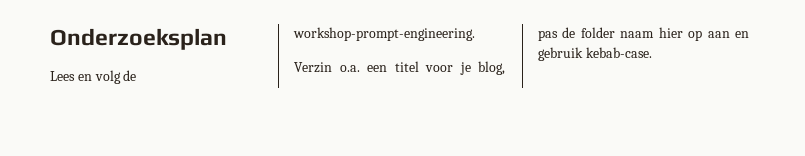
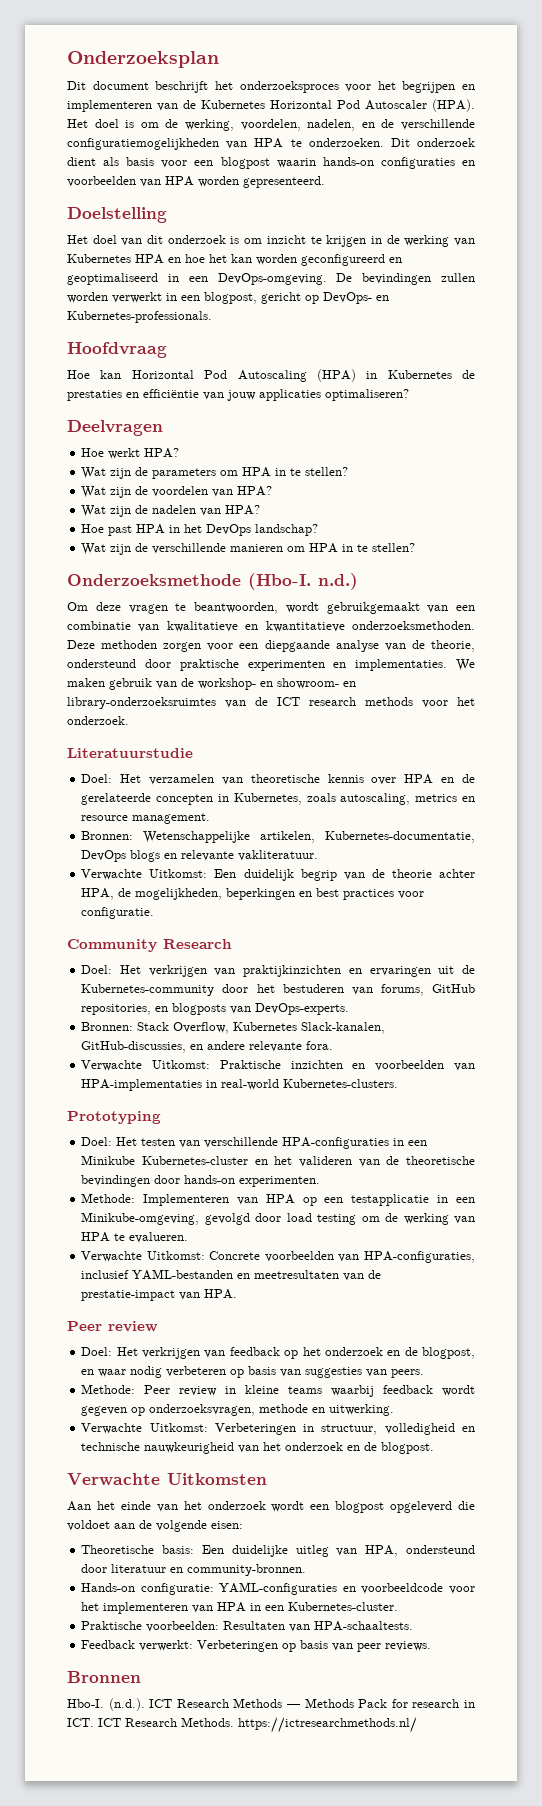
- Lees en volg de workshop-prompt-engineering.
- Verzin o.a. een titel voor je blog, pas de folder naam hier op aan en gebruik kebab-case.
+ Dit document beschrijft het onderzoeksproces voor het begrijpen en implementeren van de Kubernetes Horizontal Pod Autoscaler (HPA). Het doel is om de werking, voordelen, nadelen, en de verschillende configuratiemogelijkheden van HPA te onderzoeken. Dit onderzoek dient als basis voor een blogpost waarin hands-on configuraties en voorbeelden van HPA worden gepresenteerd.
+ Doelstelling
+ Het doel van dit onderzoek is om inzicht te krijgen in de werking van Kubernetes HPA en hoe het kan worden geconfigureerd en geoptimaliseerd in een DevOps-omgeving. De bevindingen zullen worden verwerkt in een blogpost, gericht op DevOps- en Kubernetes-professionals.
+ Hoofdvraag
+ Hoe kan Horizontal Pod Autoscaling (HPA) in Kubernetes de prestaties en efficiëntie van jouw applicaties optimaliseren?
+ Deelvragen
+ Hoe werkt HPA?
+ Wat zijn de parameters om HPA in te stellen?
+ Wat zijn de voordelen van HPA?
+ Wat zijn de nadelen van HPA?
+ Hoe past HPA in het DevOps landschap?
+ Wat zijn de verschillende manieren om HPA in te stellen?
+ Onderzoeksmethode (Hbo-I. n.d.)
+ Om deze vragen te beantwoorden, wordt gebruikgemaakt van een combinatie van kwalitatieve en kwantitatieve onderzoeksmethoden. Deze methoden zorgen voor een diepgaande analyse van de theorie, ondersteund door praktische experimenten en implementaties. We maken gebruik van de workshop- en showroom- en library-onderzoeksruimtes van de ICT research methods voor het onderzoek.
+ Literatuurstudie
+ Doel: Het verzamelen van theoretische kennis over HPA en de gerelateerde concepten in Kubernetes, zoals autoscaling, metrics en resource management.
+ Bronnen: Wetenschappelijke artikelen, Kubernetes-documentatie, DevOps blogs en relevante vakliteratuur.
+ Verwachte Uitkomst: Een duidelijk begrip van de theorie achter HPA, de mogelijkheden, beperkingen en best practices voor configuratie.
+ Community Research
+ Doel: Het verkrijgen van praktijkinzichten en ervaringen uit de Kubernetes-community door het bestuderen van forums, GitHub repositories, en blogposts van DevOps-experts.
+ Bronnen: Stack Overflow, Kubernetes Slack-kanalen, GitHub-discussies, en andere relevante fora.
+ Verwachte Uitkomst: Praktische inzichten en voorbeelden van HPA-implementaties in real-world Kubernetes-clusters.
+ Prototyping
+ Doel: Het testen van verschillende HPA-configuraties in een Minikube Kubernetes-cluster en het valideren van de theoretische bevindingen door hands-on experimenten.
+ Methode: Implementeren van HPA op een testapplicatie in een Minikube-omgeving, gevolgd door load testing om de werking van HPA te evalueren.
+ Verwachte Uitkomst: Concrete voorbeelden van HPA-configuraties, inclusief YAML-bestanden en meetresultaten van de prestatie-impact van HPA.
+ Peer review
+ Doel: Het verkrijgen van feedback op het onderzoek en de blogpost, en waar nodig verbeteren op basis van suggesties van peers.
+ Methode: Peer review in kleine teams waarbij feedback wordt gegeven op onderzoeksvragen, methode en uitwerking.
+ Verwachte Uitkomst: Verbeteringen in structuur, volledigheid en technische nauwkeurigheid van het onderzoek en de blogpost.
+ Verwachte Uitkomsten
+ Aan het einde van het onderzoek wordt een blogpost opgeleverd die voldoet aan de volgende eisen:
+ Theoretische basis: Een duidelijke uitleg van HPA, ondersteund door literatuur en community-bronnen.
+ Hands-on configuratie: YAML-configuraties en voorbeeldcode voor het implementeren van HPA in een Kubernetes-cluster.
+ Praktische voorbeelden: Resultaten van HPA-schaaltests.
+ Feedback verwerkt: Verbeteringen op basis van peer reviews.
+ Bronnen
+ Hbo-I. (n.d.). ICT Research Methods — Methods Pack for research in ICT. ICT Research Methods. https://ictresearchmethods.nl/

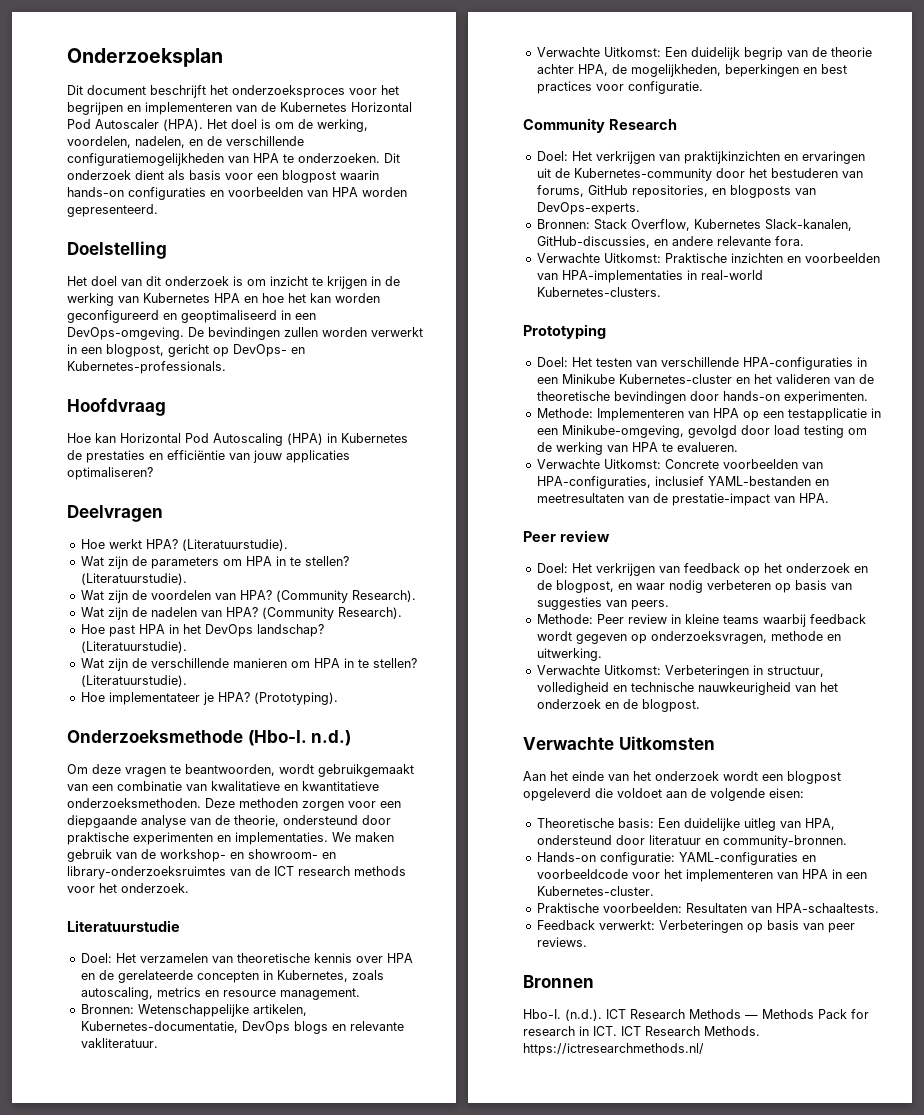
- Hoe werkt HPA?
+ Hoe werkt HPA? (Literatuurstudie).
- Wat zijn de parameters om HPA in te stellen?
+ Wat zijn de parameters om HPA in te stellen? (Literatuurstudie).
- Wat zijn de voordelen van HPA?
+ Wat zijn de voordelen van HPA? (Community Research).
- Wat zijn de nadelen van HPA?
+ Wat zijn de nadelen van HPA? (Community Research).
- Hoe past HPA in het DevOps landschap?
+ Hoe past HPA in het DevOps landschap? (Literatuurstudie).
- Wat zijn de verschillende manieren om HPA in te stellen?
+ Wat zijn de verschillende manieren om HPA in te stellen? (Literatuurstudie).
+ Hoe implementateer je HPA? (Prototyping).

